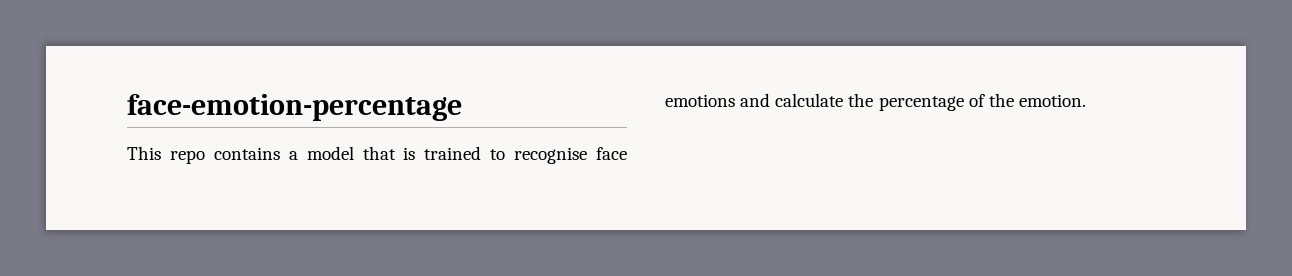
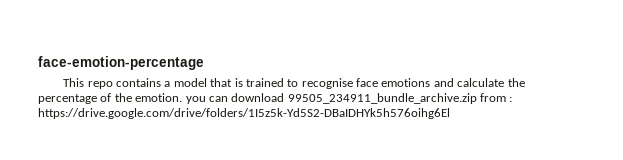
- This repo contains a model that is trained to recognise face emotions and calculate the percentage of the emotion.
+ This repo contains a model that is trained to recognise face emotions and calculate the percentage of the emotion. you can download 99505_234911_bundle_archive.zip from : https://drive.google.com/drive/folders/1I5z5k-Yd5S2-DBaIDHYk5h576oihg6El

